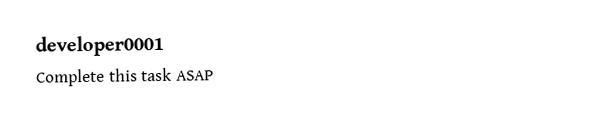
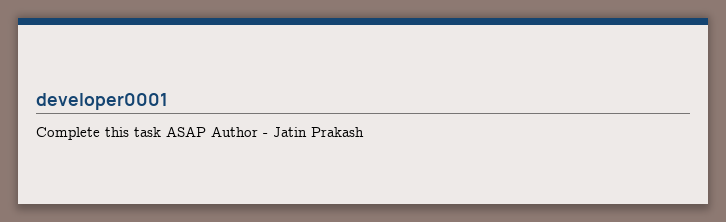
- Complete this task ASAP
+ Complete this task ASAP Author - Jatin Prakash

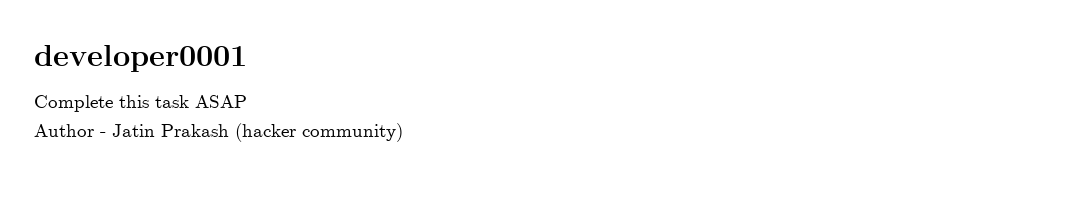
- Complete this task ASAP Author - Jatin Prakash
+ Complete this task ASAP
+ Author - Jatin Prakash (hacker community)

